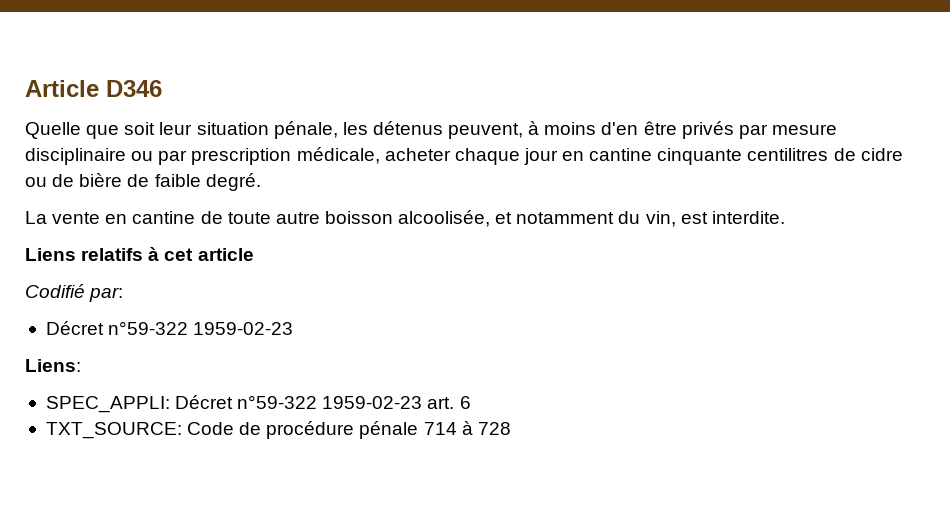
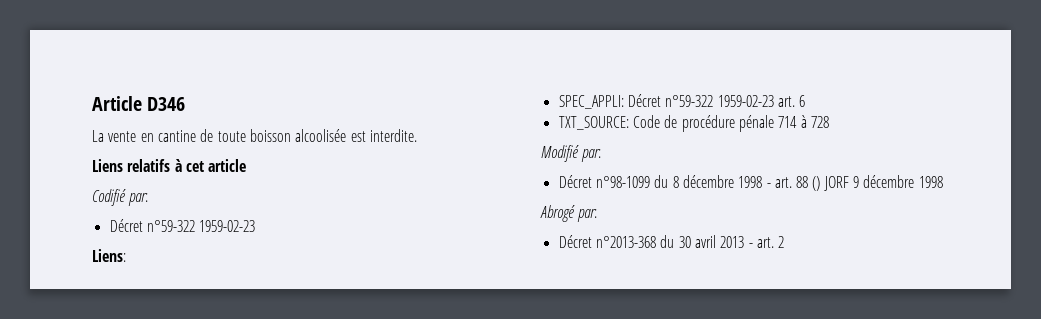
- Quelle que soit leur situation pénale, les détenus peuvent, à moins d'en être privés par mesure disciplinaire ou par prescription médicale, acheter chaque jour en cantine cinquante centilitres de cidre ou de bière de faible degré.
- La vente en cantine de toute autre boisson alcoolisée, et notamment du vin, est interdite.
+ La vente en cantine de toute boisson alcoolisée est interdite.
+ Modifié par:
+ Décret n°98-1099 du 8 décembre 1998 - art. 88 () JORF 9 décembre 1998
+ Abrogé par:
+ Décret n°2013-368 du 30 avril 2013 - art. 2

